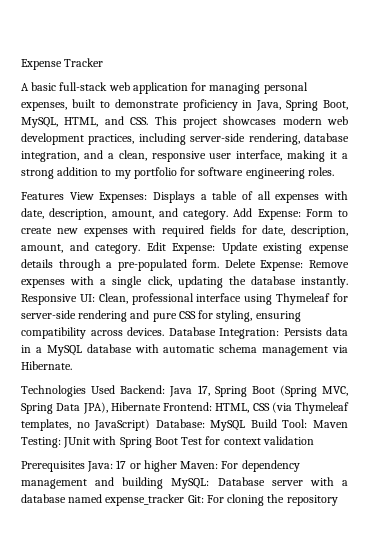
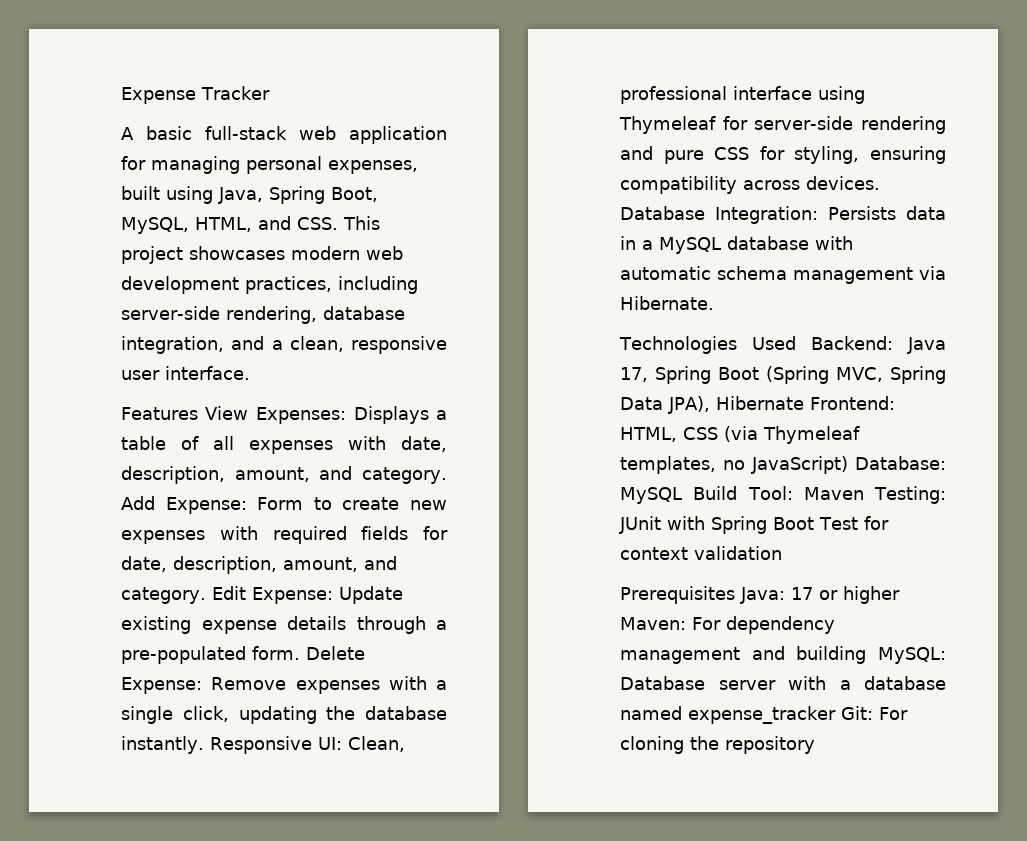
- A basic full-stack web application for managing personal expenses, built to demonstrate proficiency in Java, Spring Boot, MySQL, HTML, and CSS. This project showcases modern web development practices, including server-side rendering, database integration, and a clean, responsive user interface, making it a strong addition to my portfolio for software engineering roles.
+ A basic full-stack web application for managing personal expenses, built using Java, Spring Boot, MySQL, HTML, and CSS. This project showcases modern web development practices, including server-side rendering, database integration, and a clean, responsive user interface.

